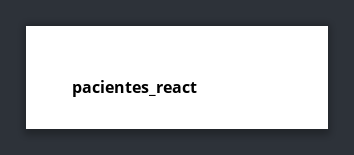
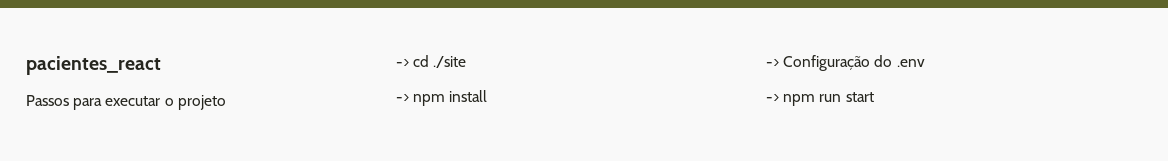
+ Passos para executar o projeto
+ -> cd ./site
+ -> npm install
+ -> Configuração do .env
+ -> npm run start

